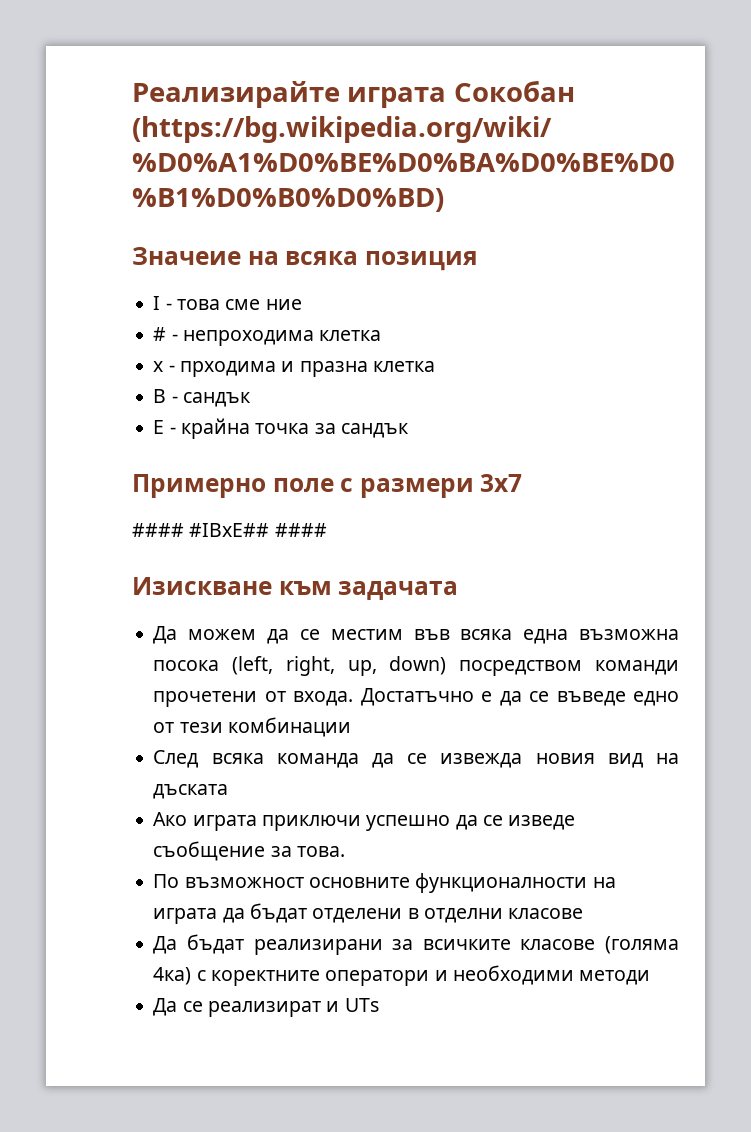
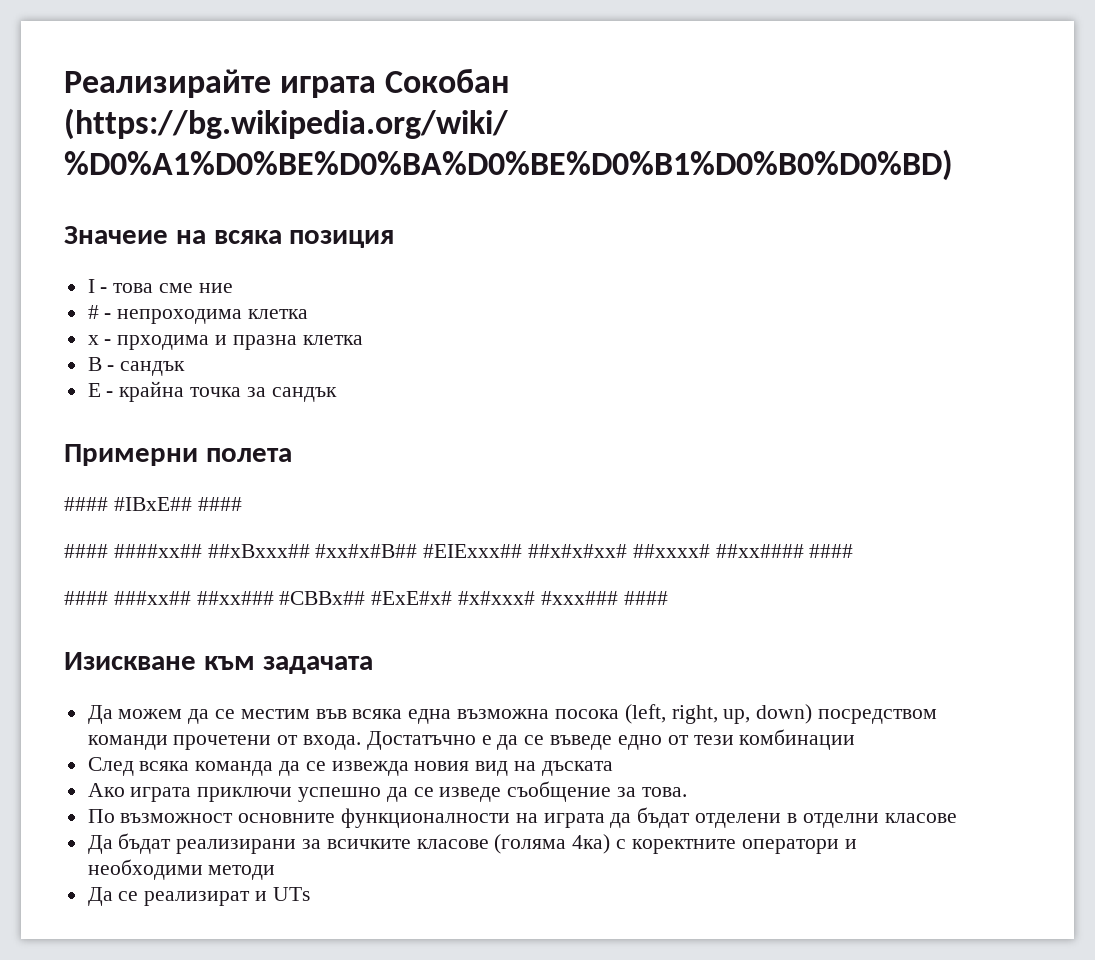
- Примерно поле с размери 3x7
+ Примерни полета
  #### #IBxE## ####
+ #### ####xx## ##xBxxx## #xx#x#B## #EIExxx## ##x#x#xx# ##xxxx# ##xx#### ####
+ #### ###xx## ##xx### #СBBx## #ExE#x# #x#xxx# #xxx### ####

